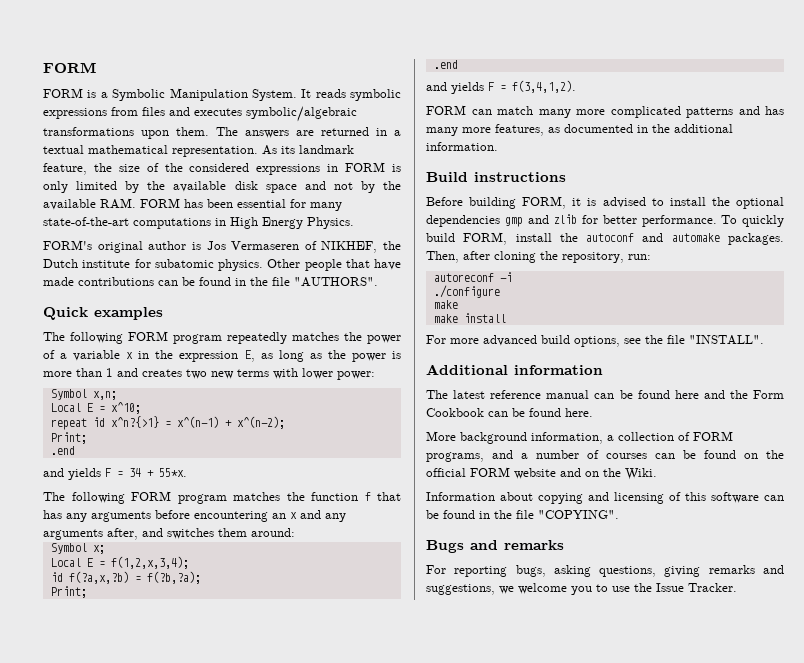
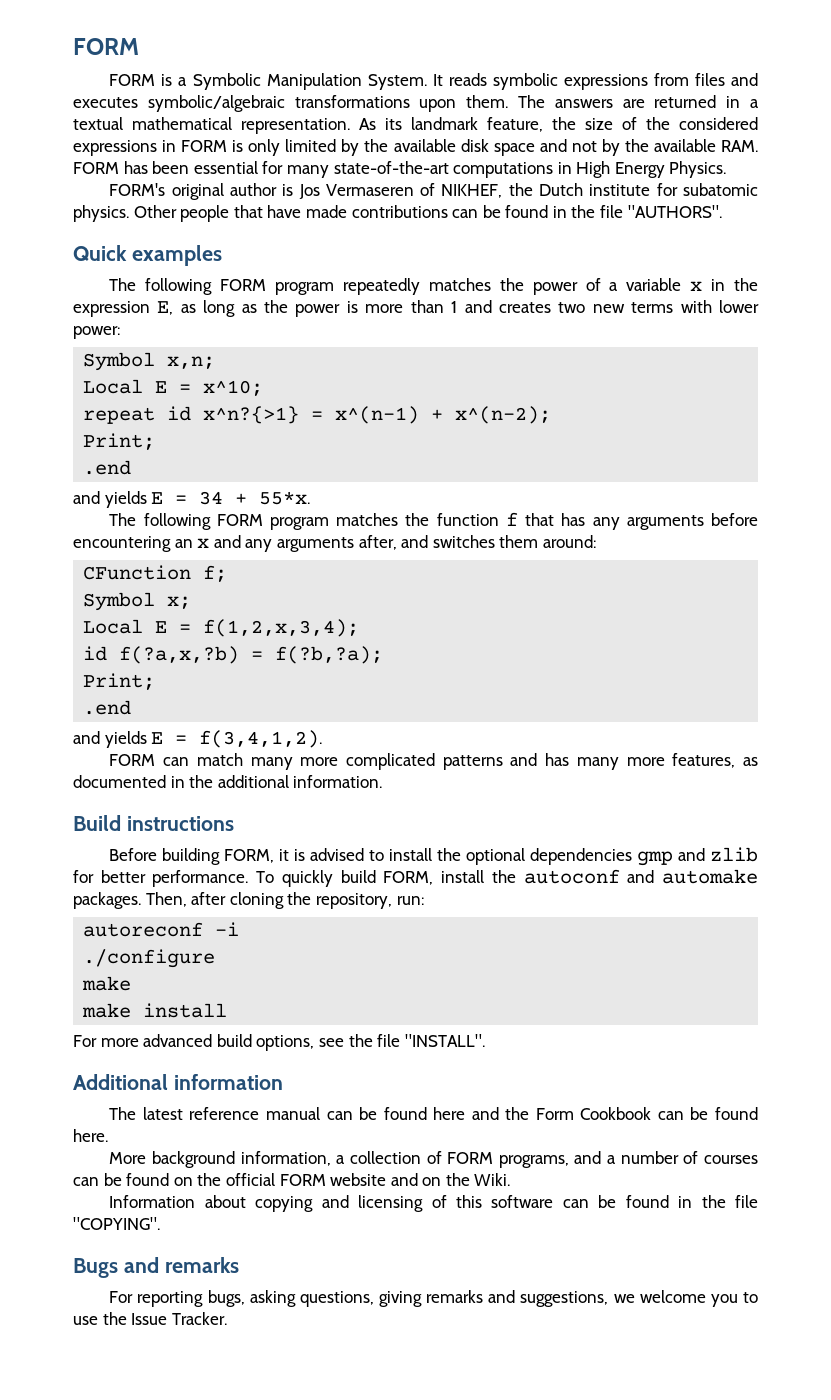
- and yields F = 34 + 55*x.
+ and yields E = 34 + 55*x.
+ CFunction f;
- and yields F = f(3,4,1,2).
+ and yields E = f(3,4,1,2).

